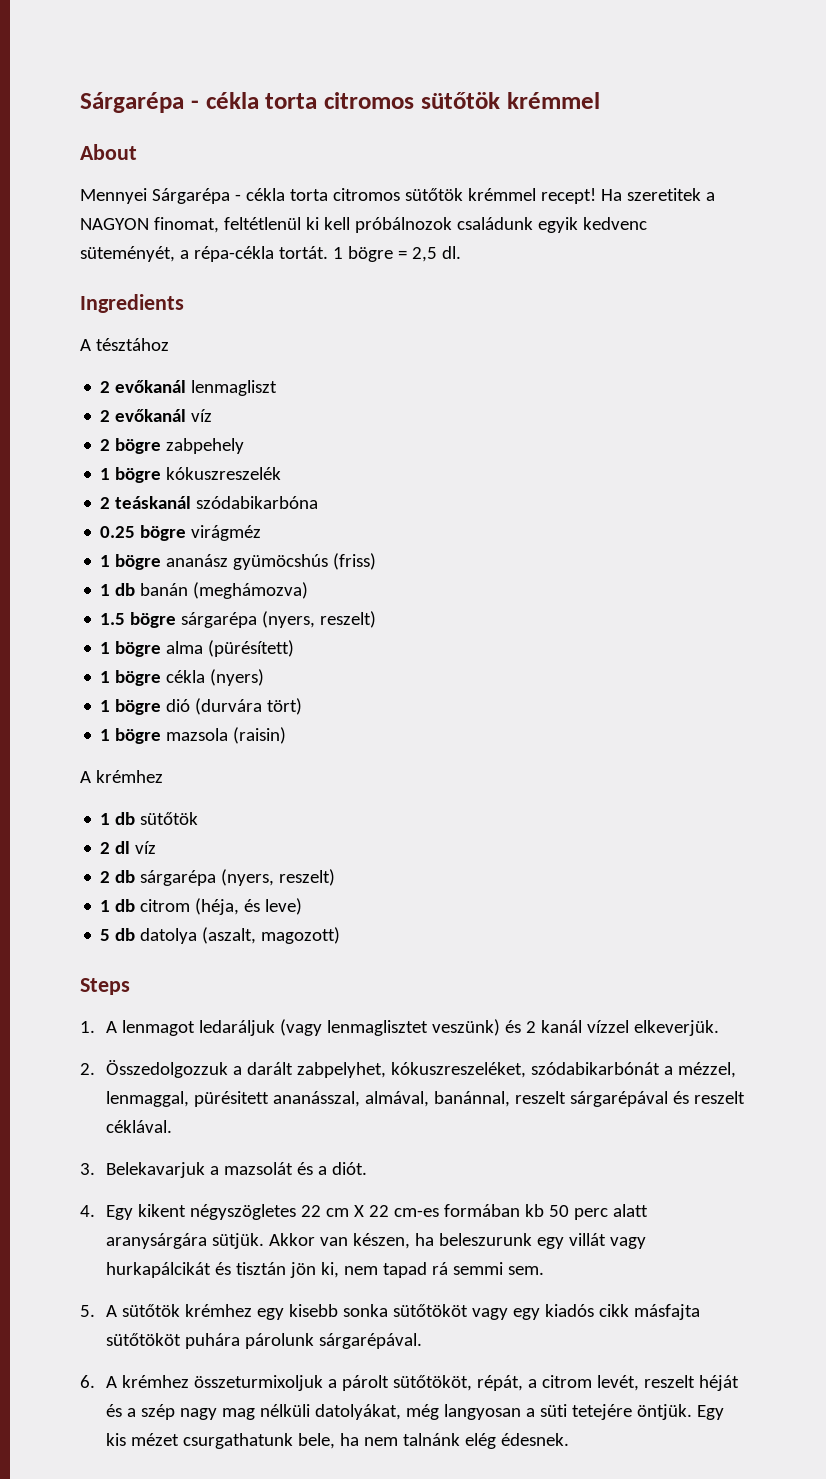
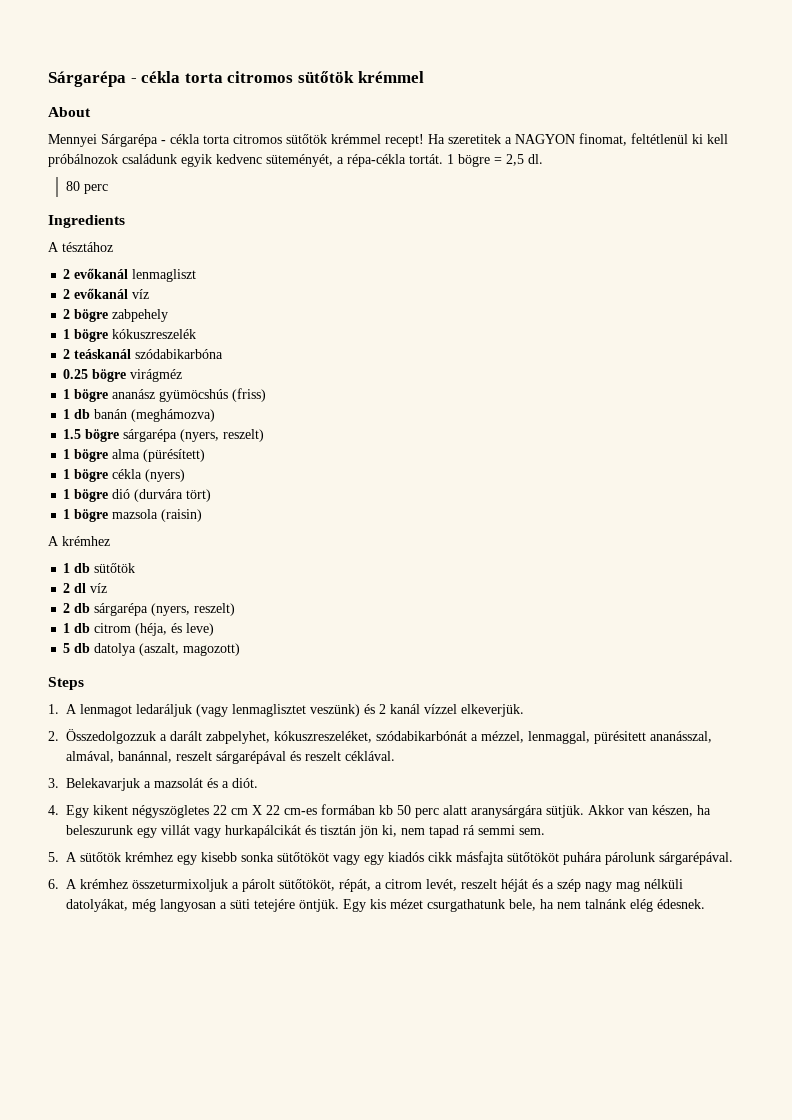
+ 80 perc

